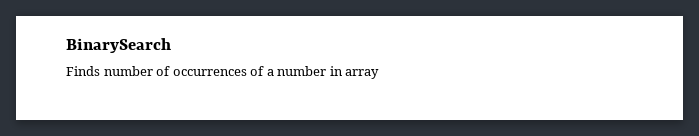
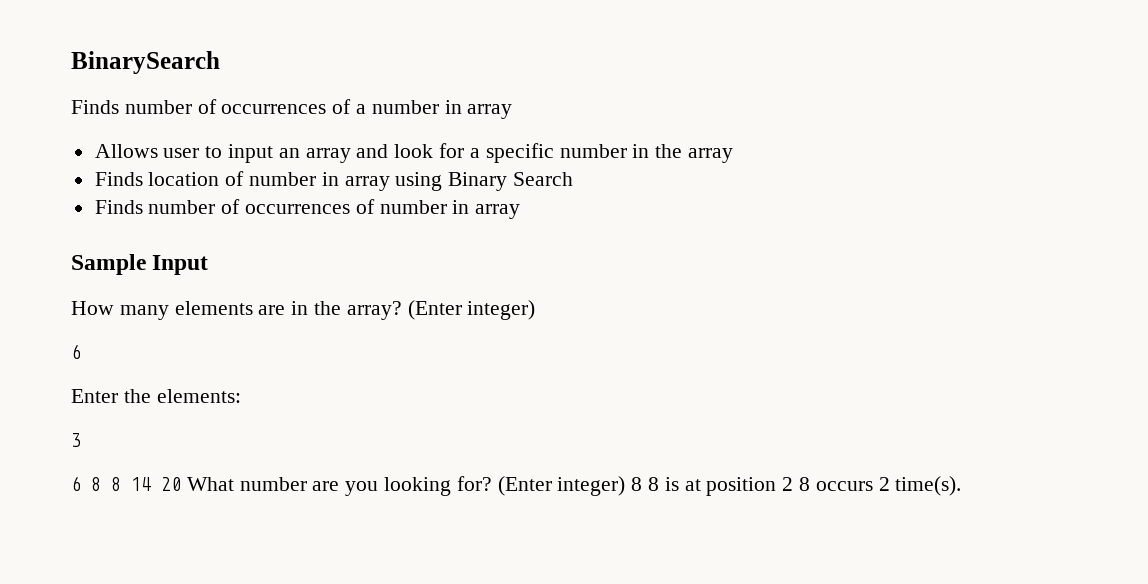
+ Allows user to input an array and look for a specific number in the array
+ Finds location of number in array using Binary Search
+ Finds number of occurrences of number in array
+ Sample Input
+ How many elements are in the array? (Enter integer)
+ 6
+ Enter the elements:
+ 3
+ 6 8 8 14 20 What number are you looking for? (Enter integer) 8 8 is at position 2 8 occurs 2 time(s).

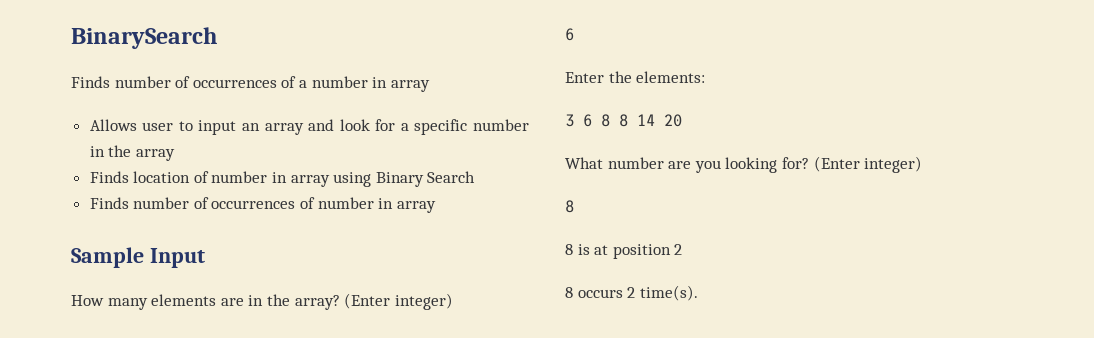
- 3
- 6 8 8 14 20 What number are you looking for? (Enter integer) 8 8 is at position 2 8 occurs 2 time(s).
+ 3 6 8 8 14 20
+ What number are you looking for? (Enter integer)
+ 8
+ 8 is at position 2
+ 8 occurs 2 time(s).

